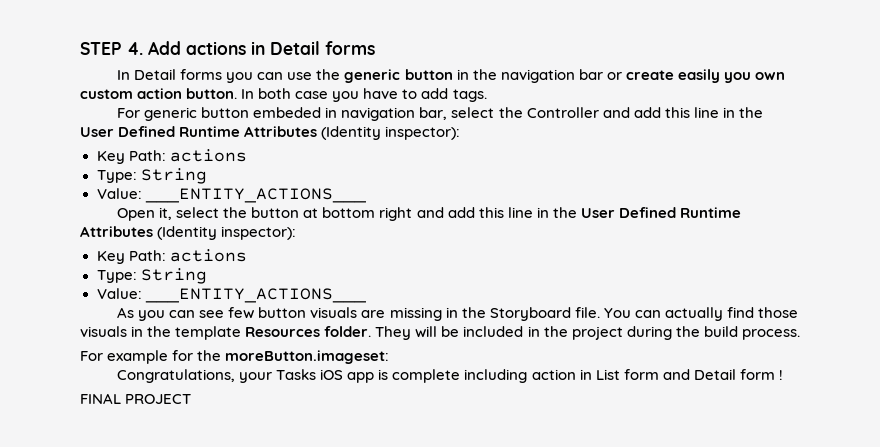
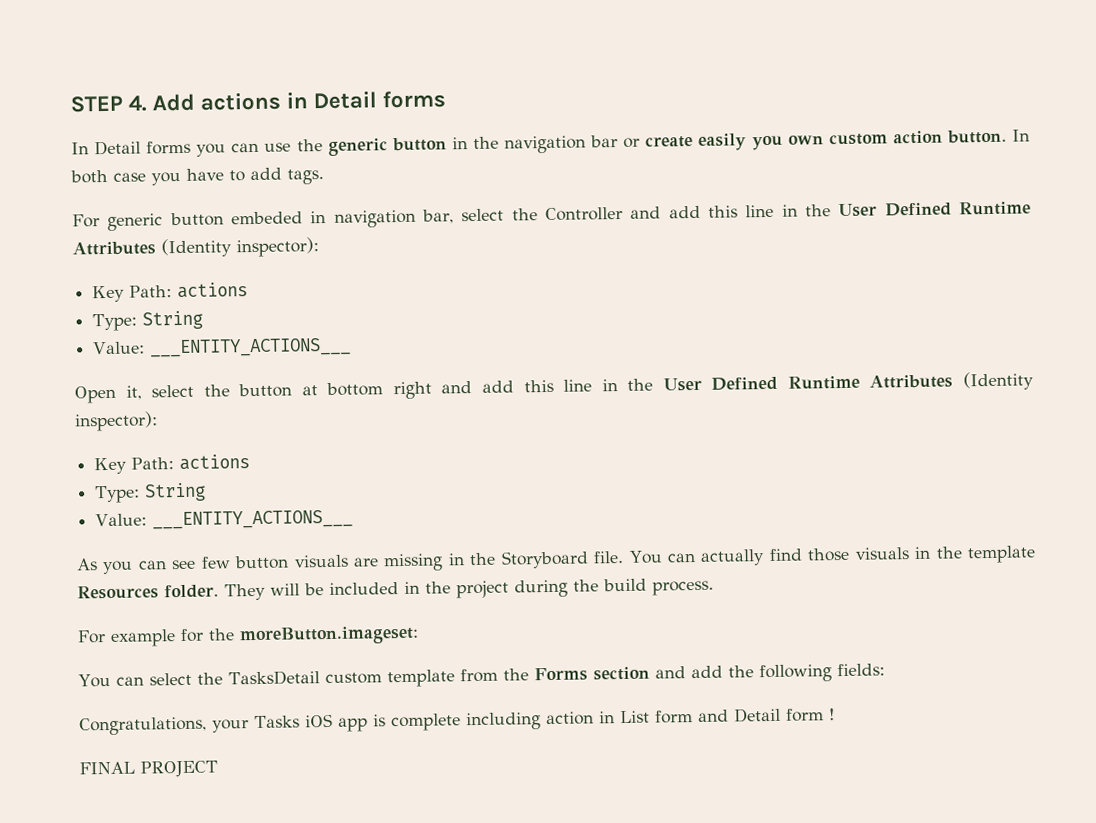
+ You can select the TasksDetail custom template from the Forms section and add the following fields:

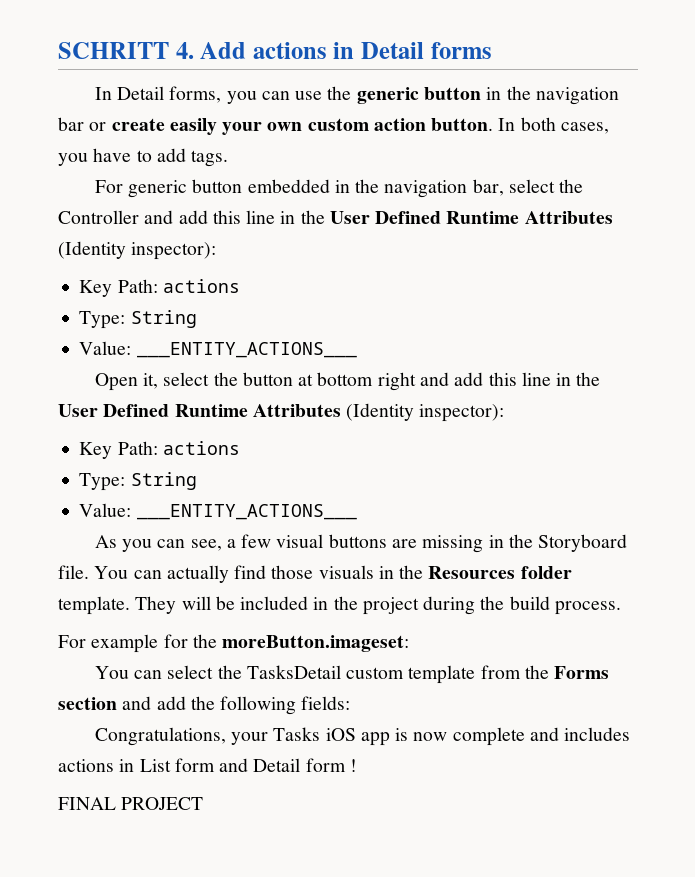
- STEP 4. Add actions in Detail forms
+ SCHRITT 4. Add actions in Detail forms
- In Detail forms you can use the generic button in the navigation bar or create easily you own custom action button.
+ In Detail forms, you can use the generic button in the navigation bar or create easily your own custom action button.
- In both case you have to add tags.
+ In both cases, you have to add tags.
- For generic button embeded in navigation bar, select the Controller and add this line in the User Defined Runtime Attributes (Identity inspector):
+ For generic button embedded in the navigation bar, select the Controller and add this line in the User Defined Runtime Attributes (Identity inspector):
- As you can see few button visuals are missing in the Storyboard file.
+ As you can see, a few visual buttons are missing in the Storyboard file.
- You can actually find those visuals in the template Resources folder.
+ You can actually find those visuals in the Resources folder template.
- Congratulations, your Tasks iOS app is complete including action in List form and Detail form !
+ Congratulations, your Tasks iOS app is now complete and includes actions in List form and Detail form !

